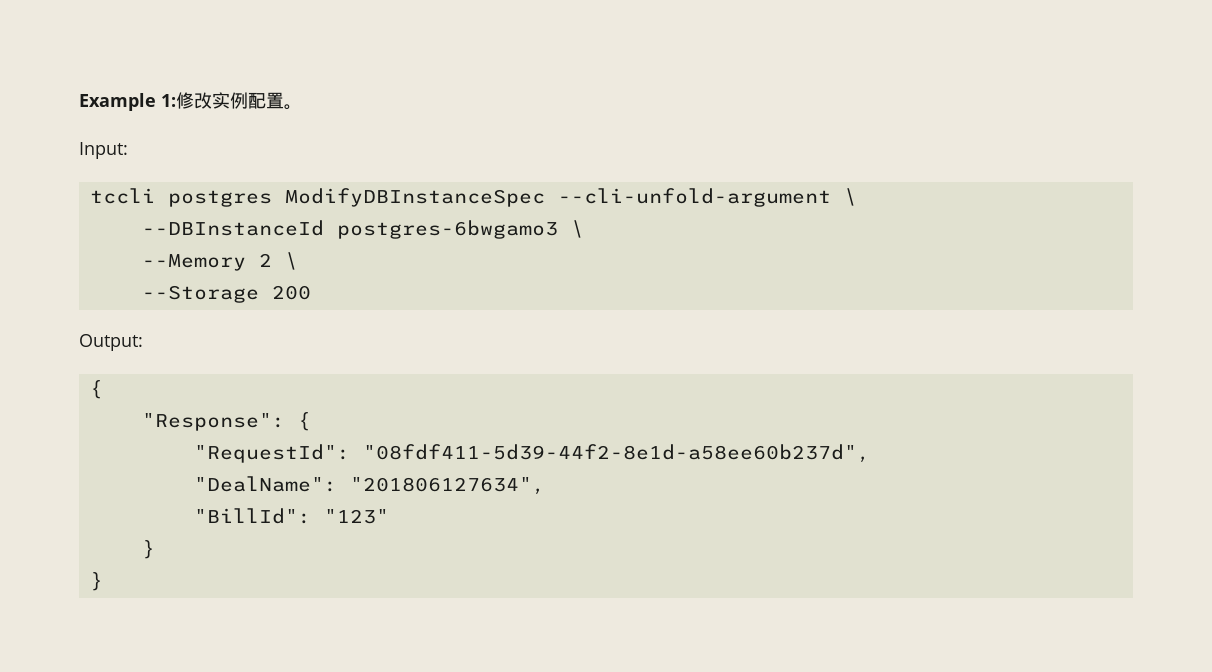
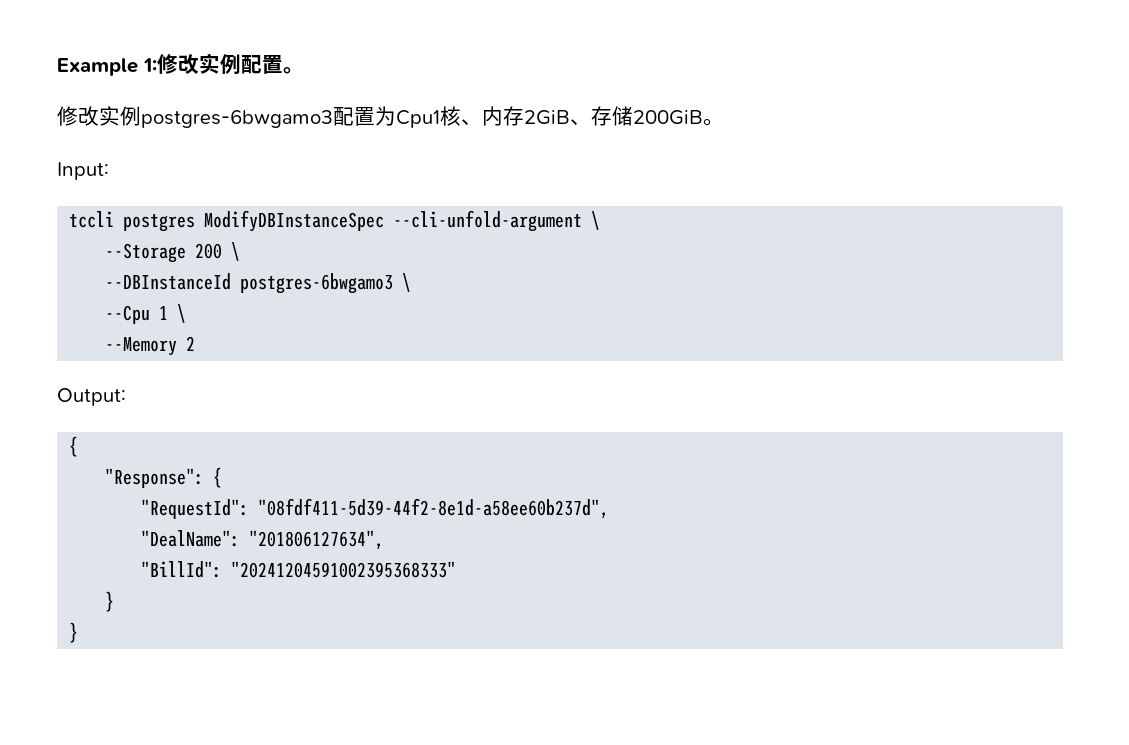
+ 修改实例postgres-6bwgamo3配置为Cpu1核、内存2GiB、存储200GiB。
+ --Storage 200 \
+ --Cpu 1 \
- --Memory 2 \
- --Storage 200
+ --Memory 2
- "BillId": "123"
+ "BillId": "20241204591002395368333"

